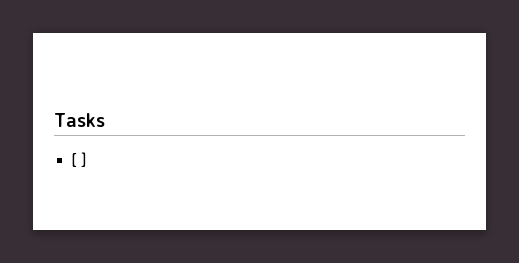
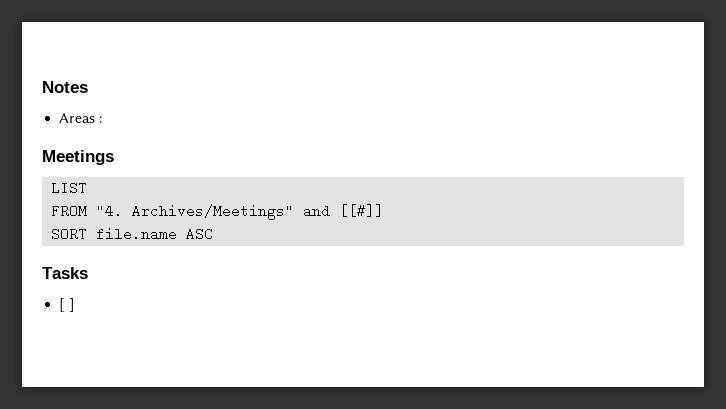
+ Notes
+ Areas :
+ Meetings
+ LIST
+ FROM "4. Archives/Meetings" and [[#]]
+ SORT file.name ASC

